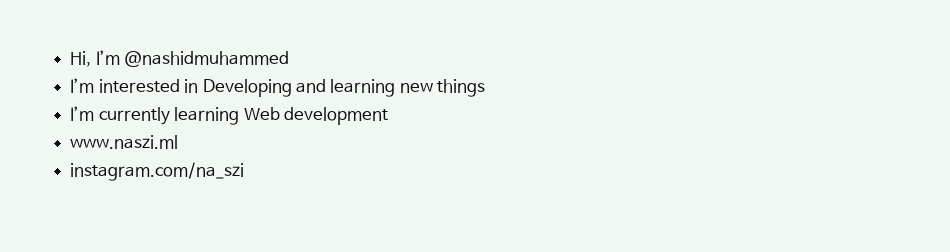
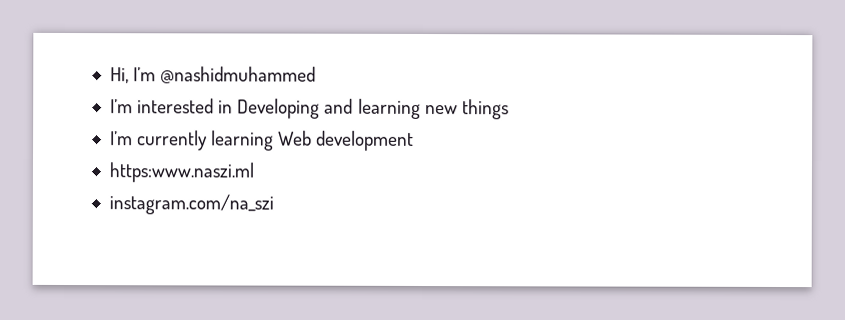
- www.naszi.ml
+ https:www.naszi.ml

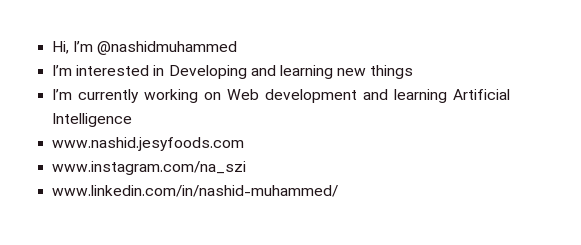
- I’m currently learning Web development
- https:www.naszi.ml
- instagram.com/na_szi
+ I’m currently working on Web development and learning Artificial Intelligence
+ www.nashid.jesyfoods.com
+ www.instagram.com/na_szi
+ www.linkedin.com/in/nashid-muhammed/

